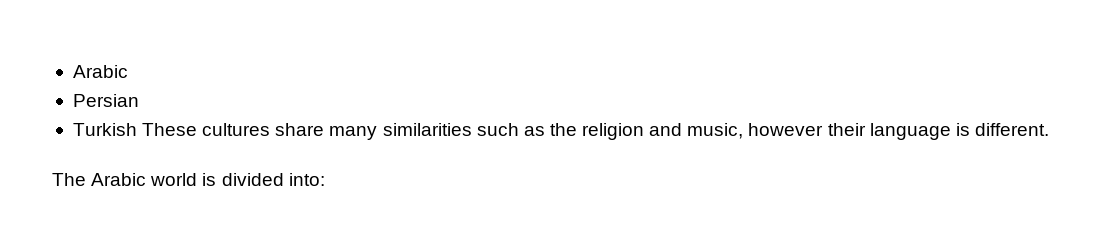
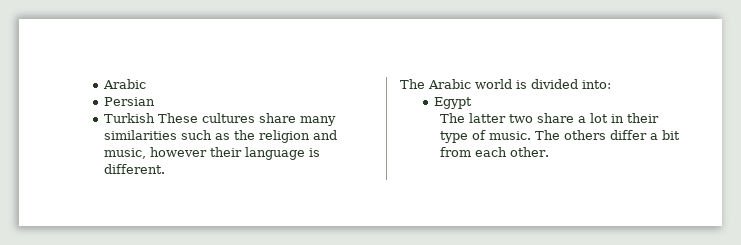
+ Egypt
+ The latter two share a lot in their type of music. The others differ a bit from each other.

